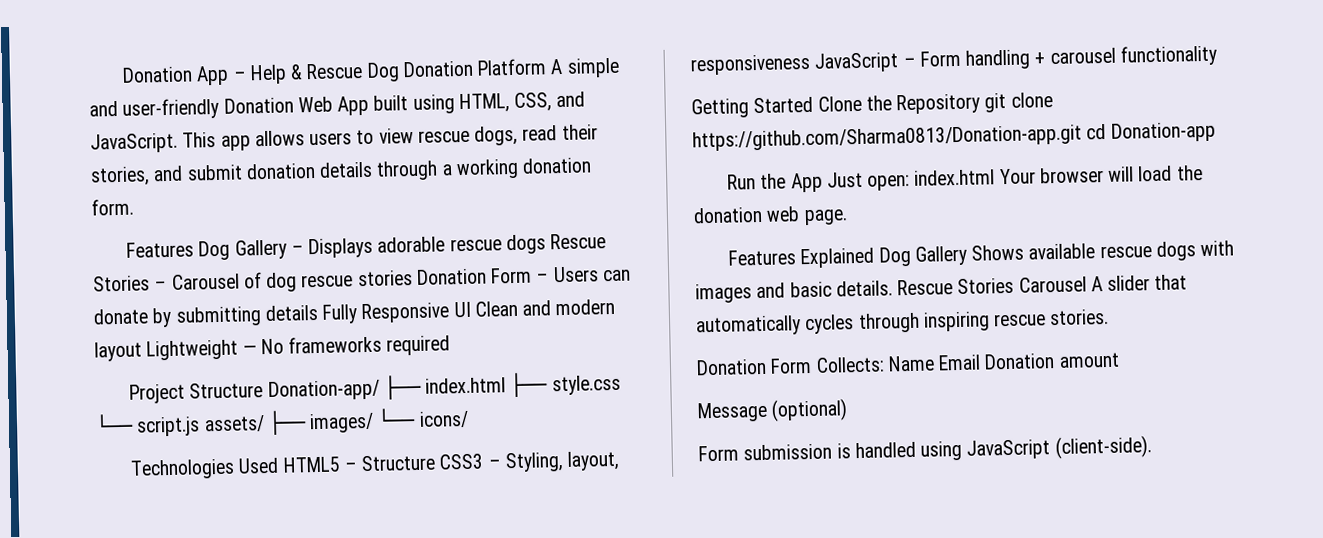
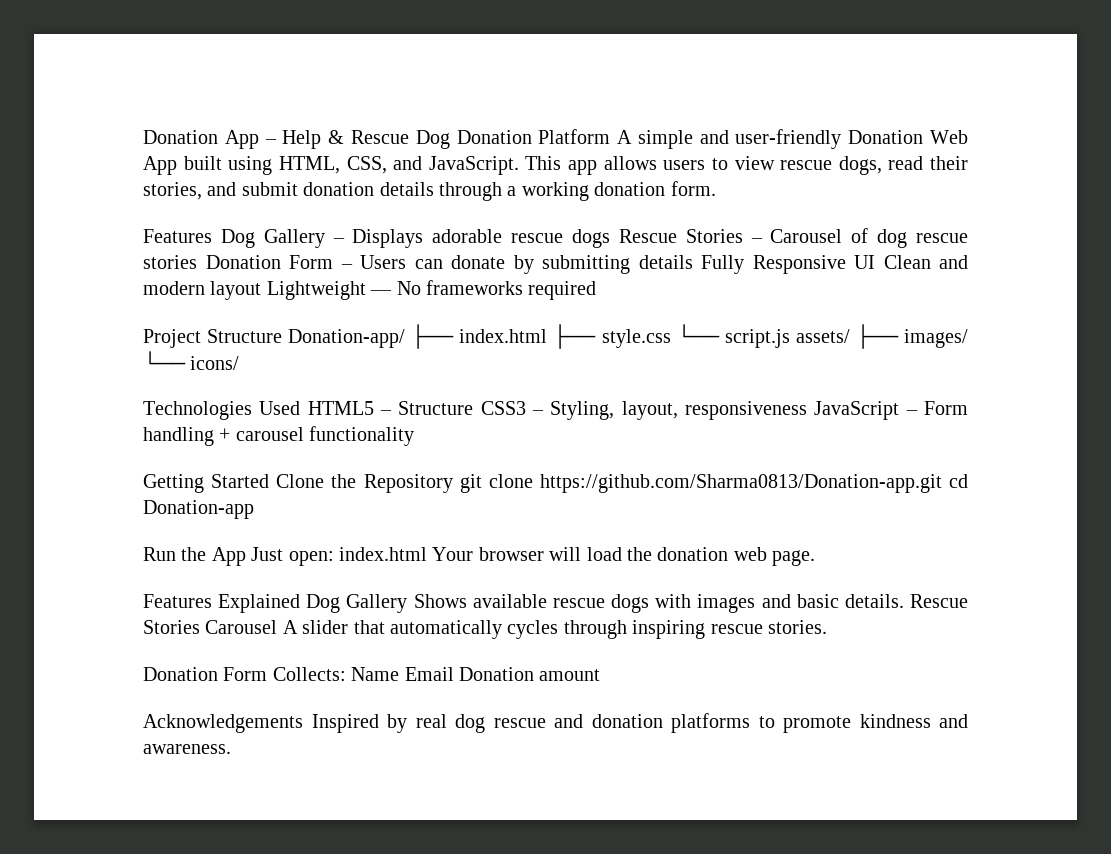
- Message (optional)
- Form submission is handled using JavaScript (client-side).
+ Acknowledgements Inspired by real dog rescue and donation platforms to promote kindness and awareness.

